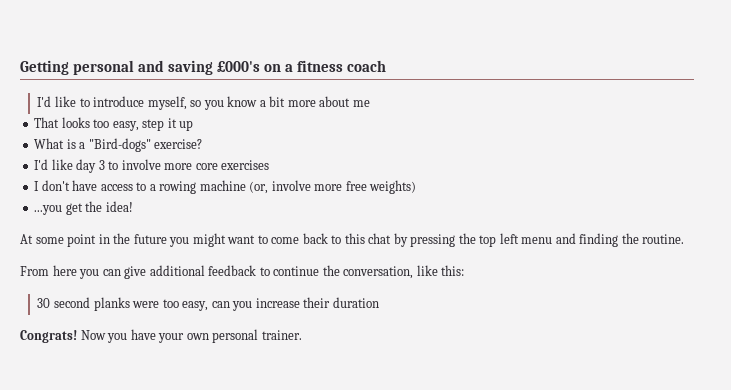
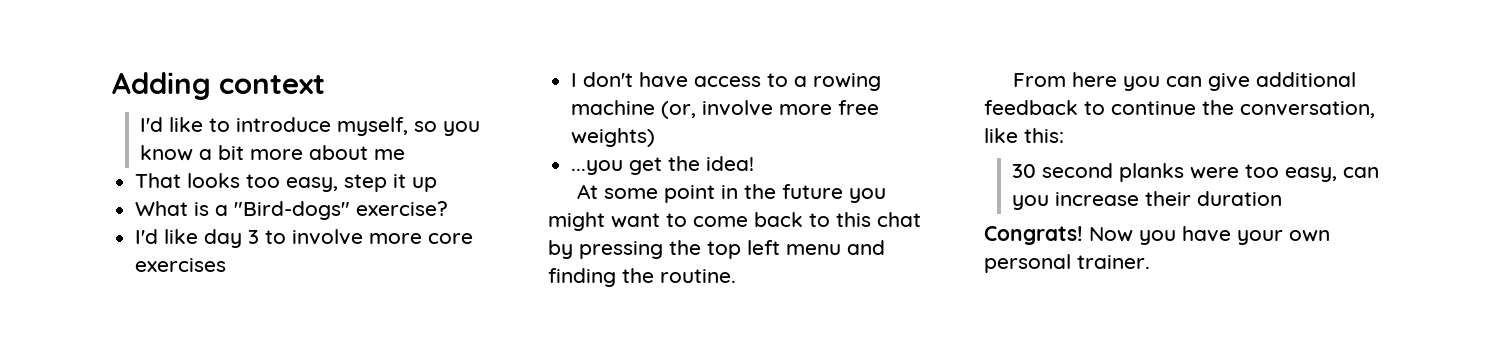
- Getting personal and saving £000's on a fitness coach
+ Adding context

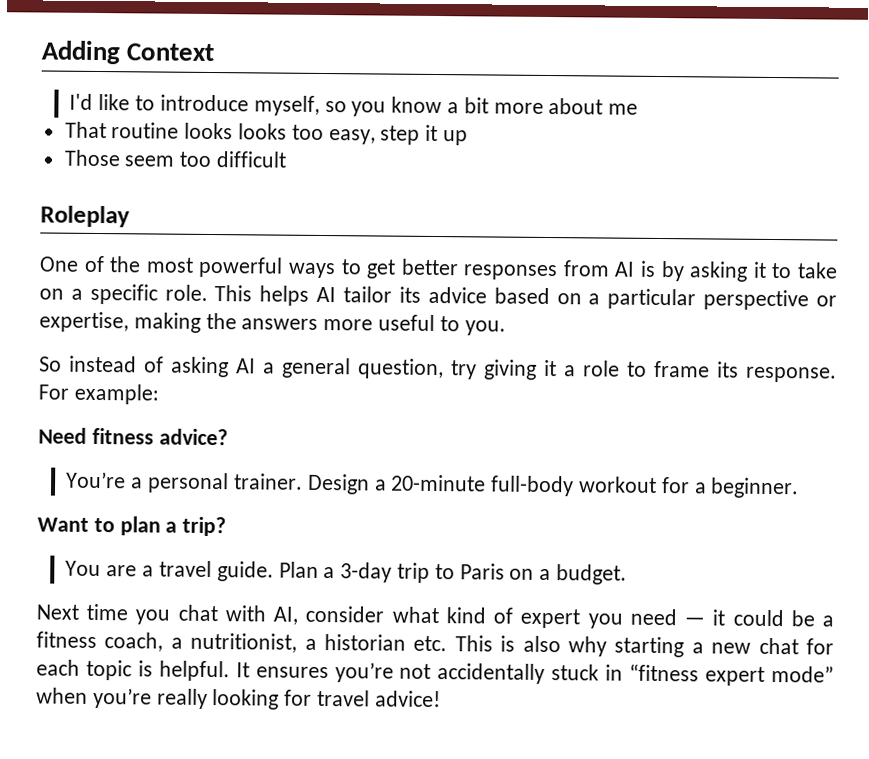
- Adding context
+ Adding Context
- That looks too easy, step it up
+ That routine looks looks too easy, step it up
- What is a "Bird-dogs" exercise?
- I'd like day 3 to involve more core exercises
- I don't have access to a rowing machine (or, involve more free weights)
- ...you get the idea!
- At some point in the future you might want to come back to this chat by pressing the top left menu and finding the routine.
- From here you can give additional feedback to continue the conversation, like this:
- 30 second planks were too easy, can you increase their duration
- Congrats! Now you have your own personal trainer.
+ Those seem too difficult
+ Roleplay
+ One of the most powerful ways to get better responses from AI is by asking it to take on a specific role. This helps AI tailor its advice based on a particular perspective or expertise, making the answers more useful to you.
+ So instead of asking AI a general question, try giving it a role to frame its response. For example:
+ Need fitness advice?
+ You’re a personal trainer. Design a 20-minute full-body workout for a beginner.
+ Want to plan a trip?
+ You are a travel guide. Plan a 3-day trip to Paris on a budget.
+ Next time you chat with AI, consider what kind of expert you need — it could be a fitness coach, a nutritionist, a historian etc. This is also why starting a new chat for each topic is helpful. It ensures you’re not accidentally stuck in “fitness expert mode” when you’re really looking for travel advice!

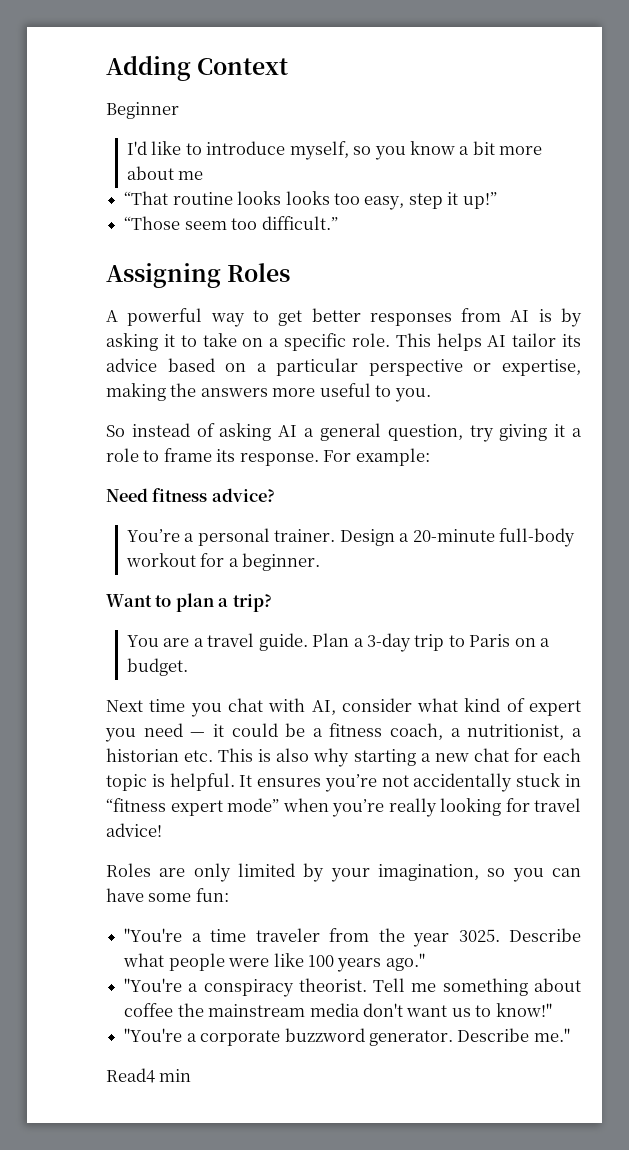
+ Beginner
- That routine looks looks too easy, step it up
- Those seem too difficult
- Roleplay
- One of the most powerful ways to get better responses from AI is by asking it to take on a specific role.
+ “That routine looks looks too easy, step it up!”
+ “Those seem too difficult.”
+ Assigning Roles
+ A powerful way to get better responses from AI is by asking it to take on a specific role.
+ Roles are only limited by your imagination, so you can have some fun:
+ "You're a time traveler from the year 3025. Describe what people were like 100 years ago."
+ "You're a conspiracy theorist. Tell me something about coffee the mainstream media don't want us to know!"
+ "You're a corporate buzzword generator. Describe me."
+ Read4 min

